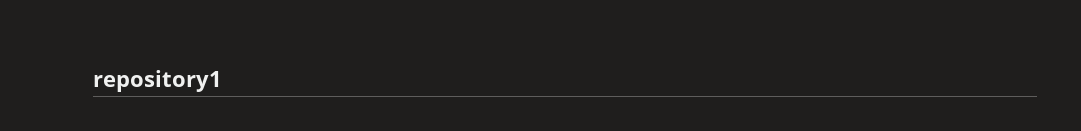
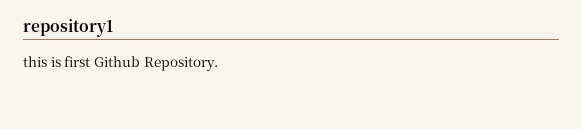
+ this is first Github Repository.

